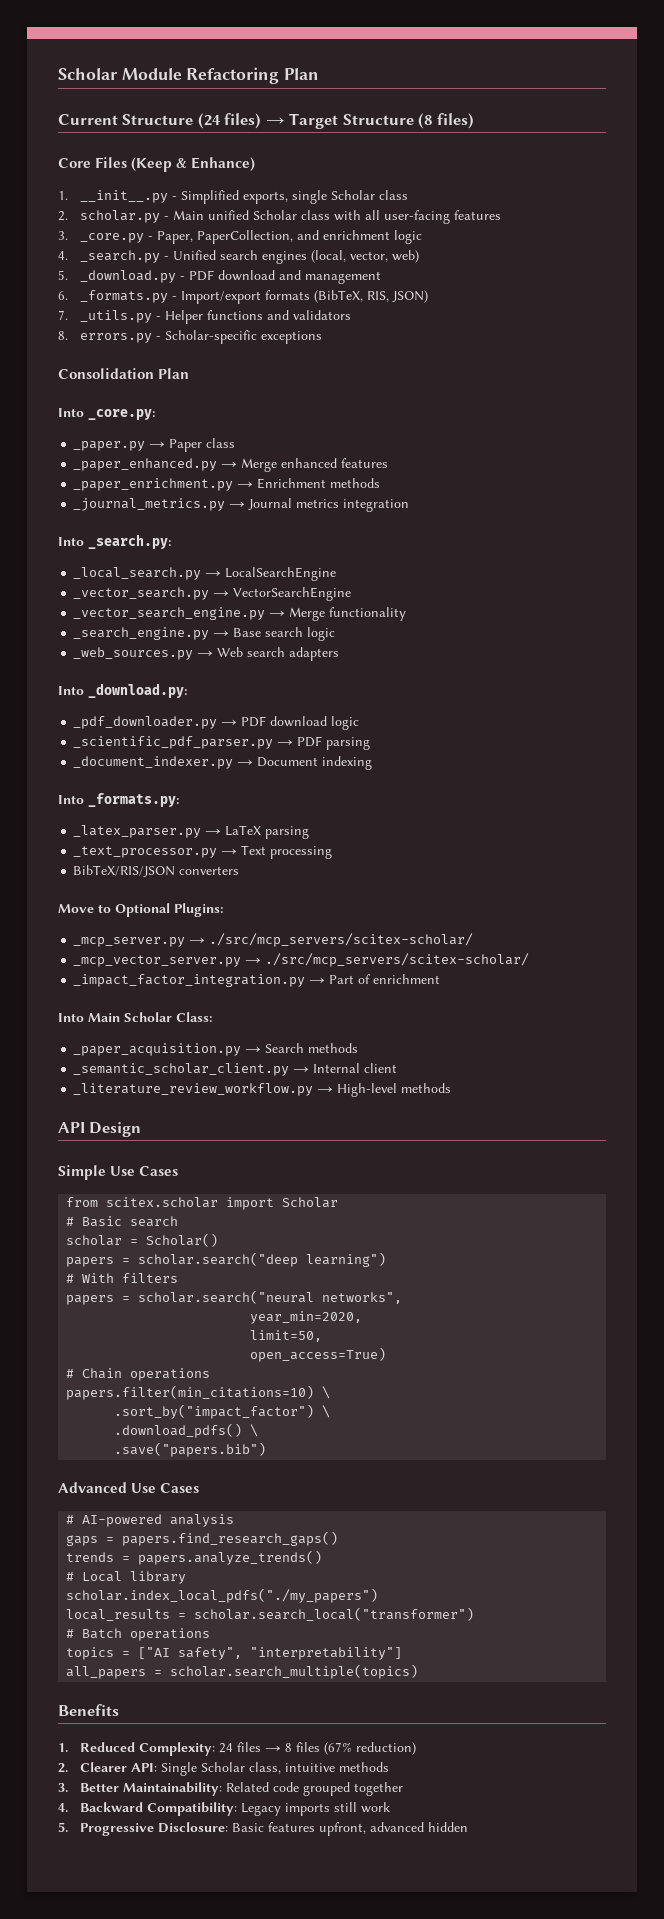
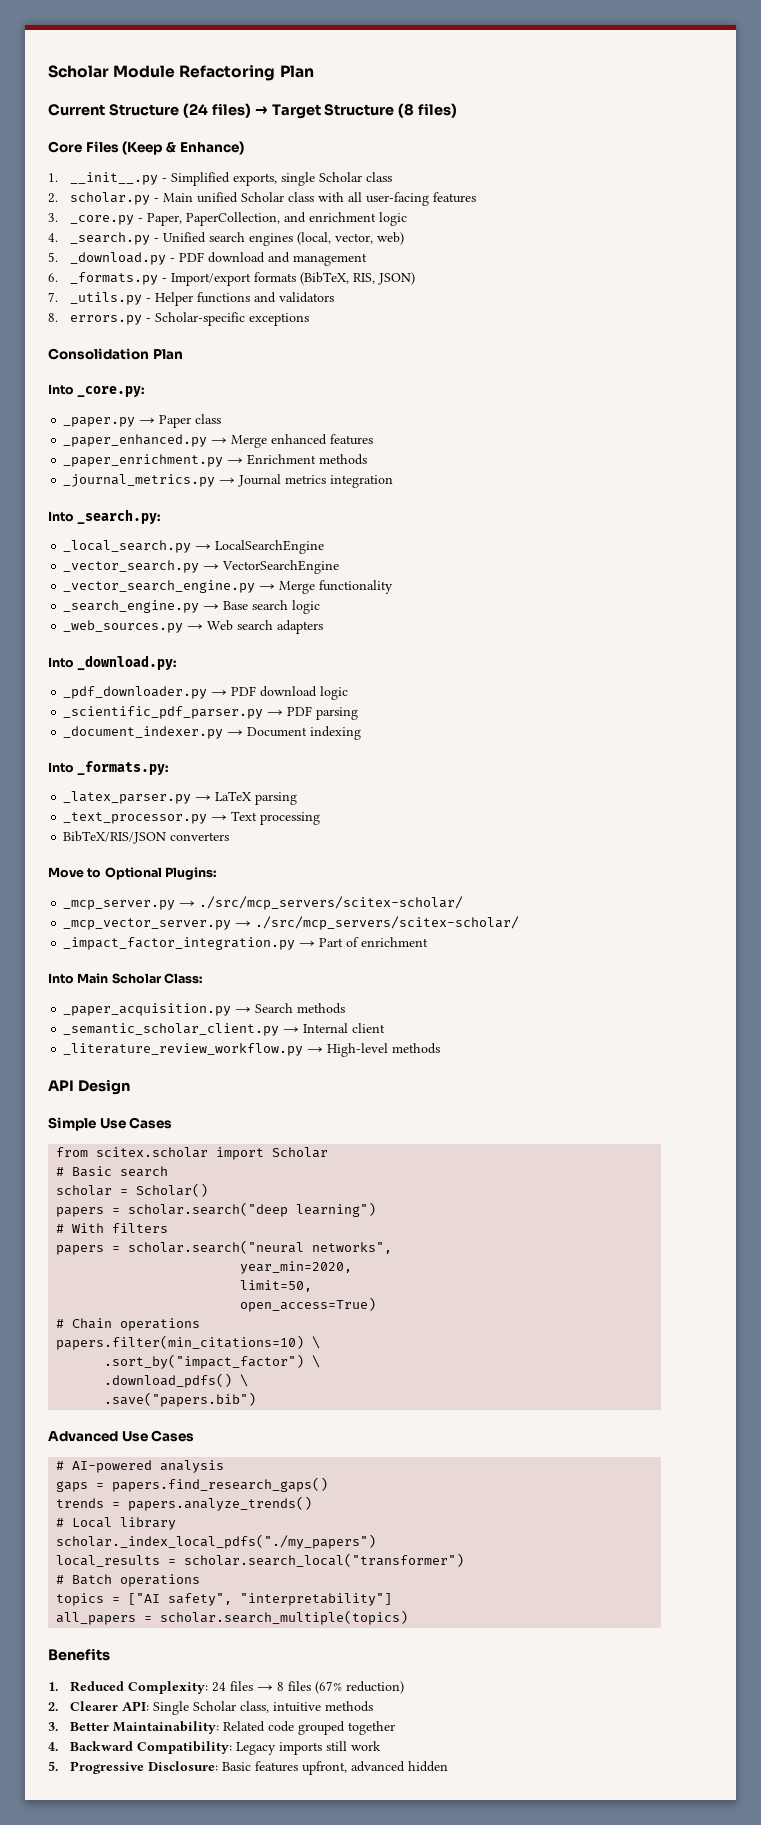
- scholar.index_local_pdfs("./my_papers")
+ scholar._index_local_pdfs("./my_papers")

